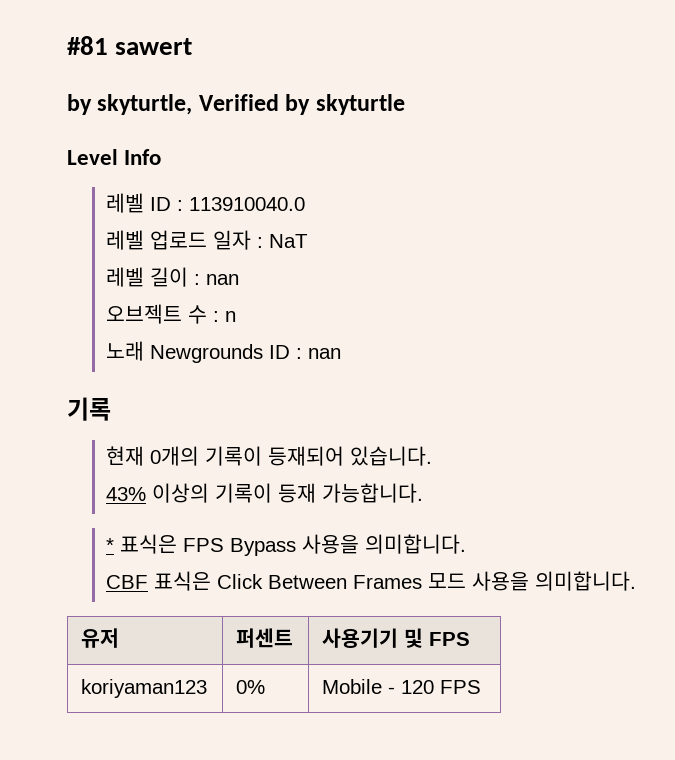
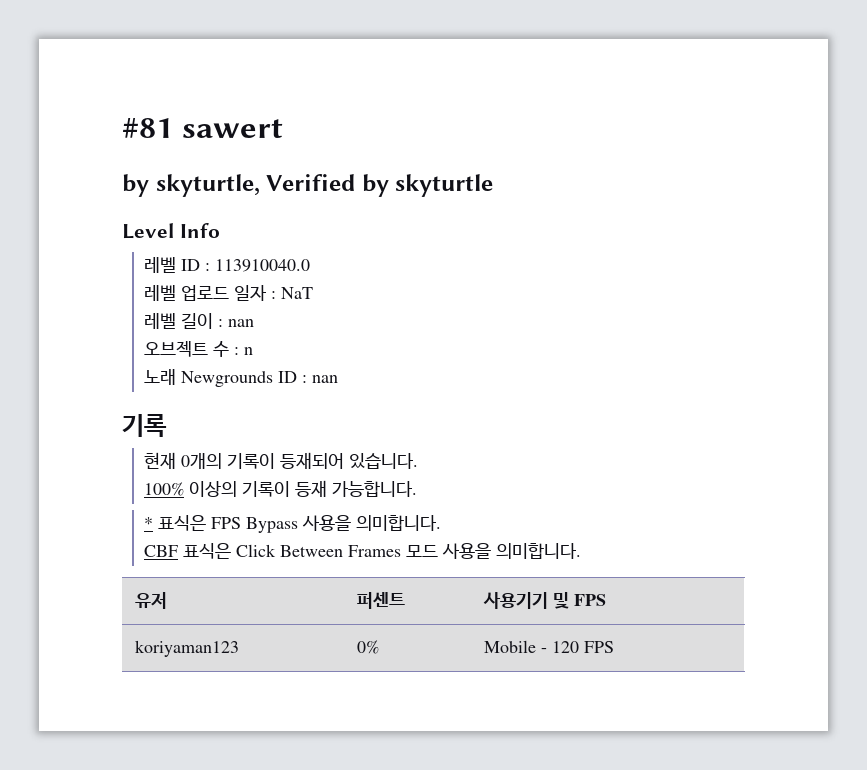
- 43% 이상의 기록이 등재 가능합니다.
+ 100% 이상의 기록이 등재 가능합니다.

